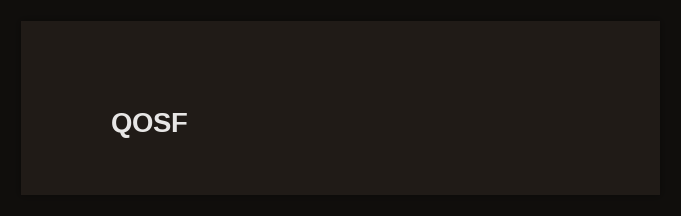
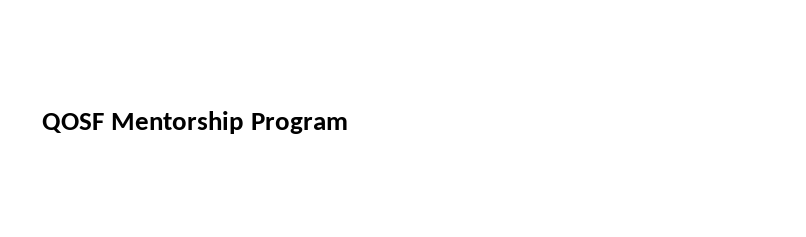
- QOSF
+ QOSF Mentorship Program

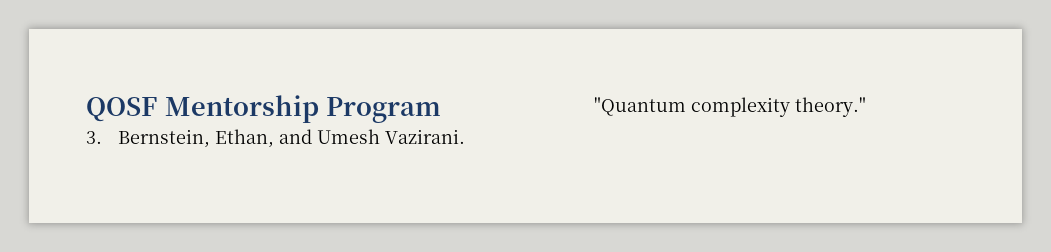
+ 3. Bernstein, Ethan, and Umesh Vazirani. "Quantum complexity theory."

